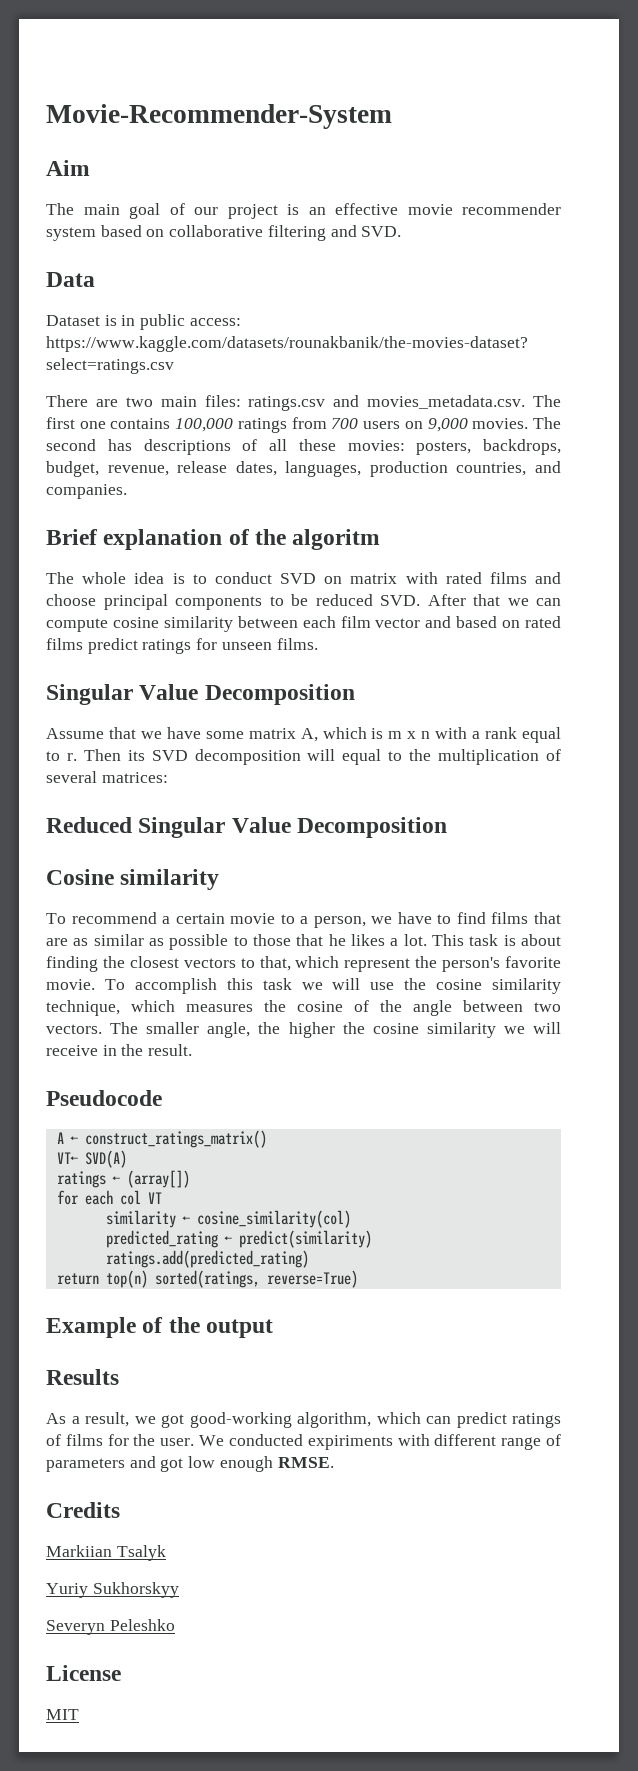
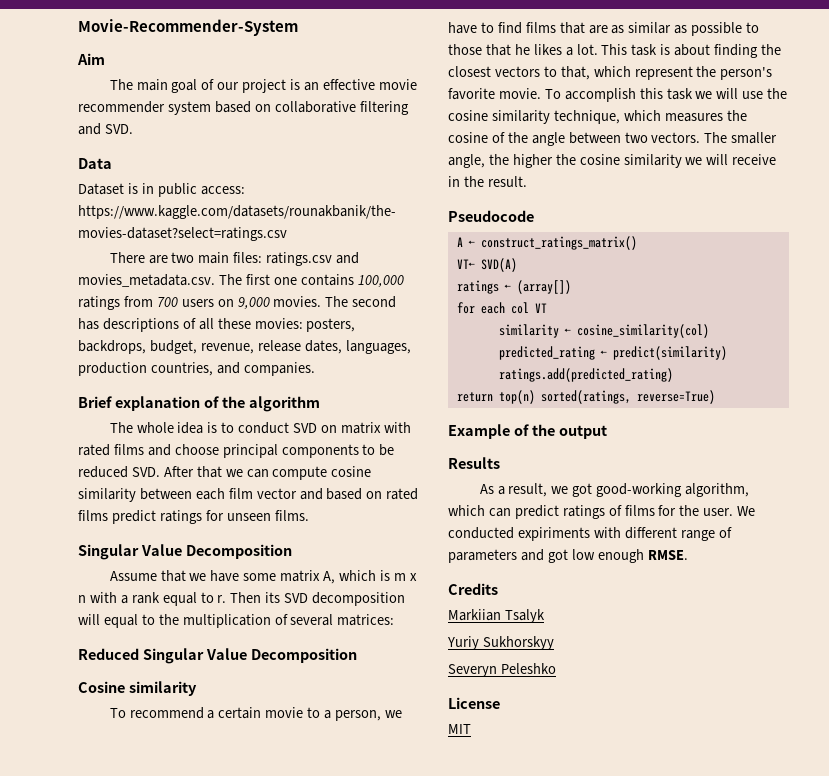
- Brief explanation of the algoritm
+ Brief explanation of the algorithm

